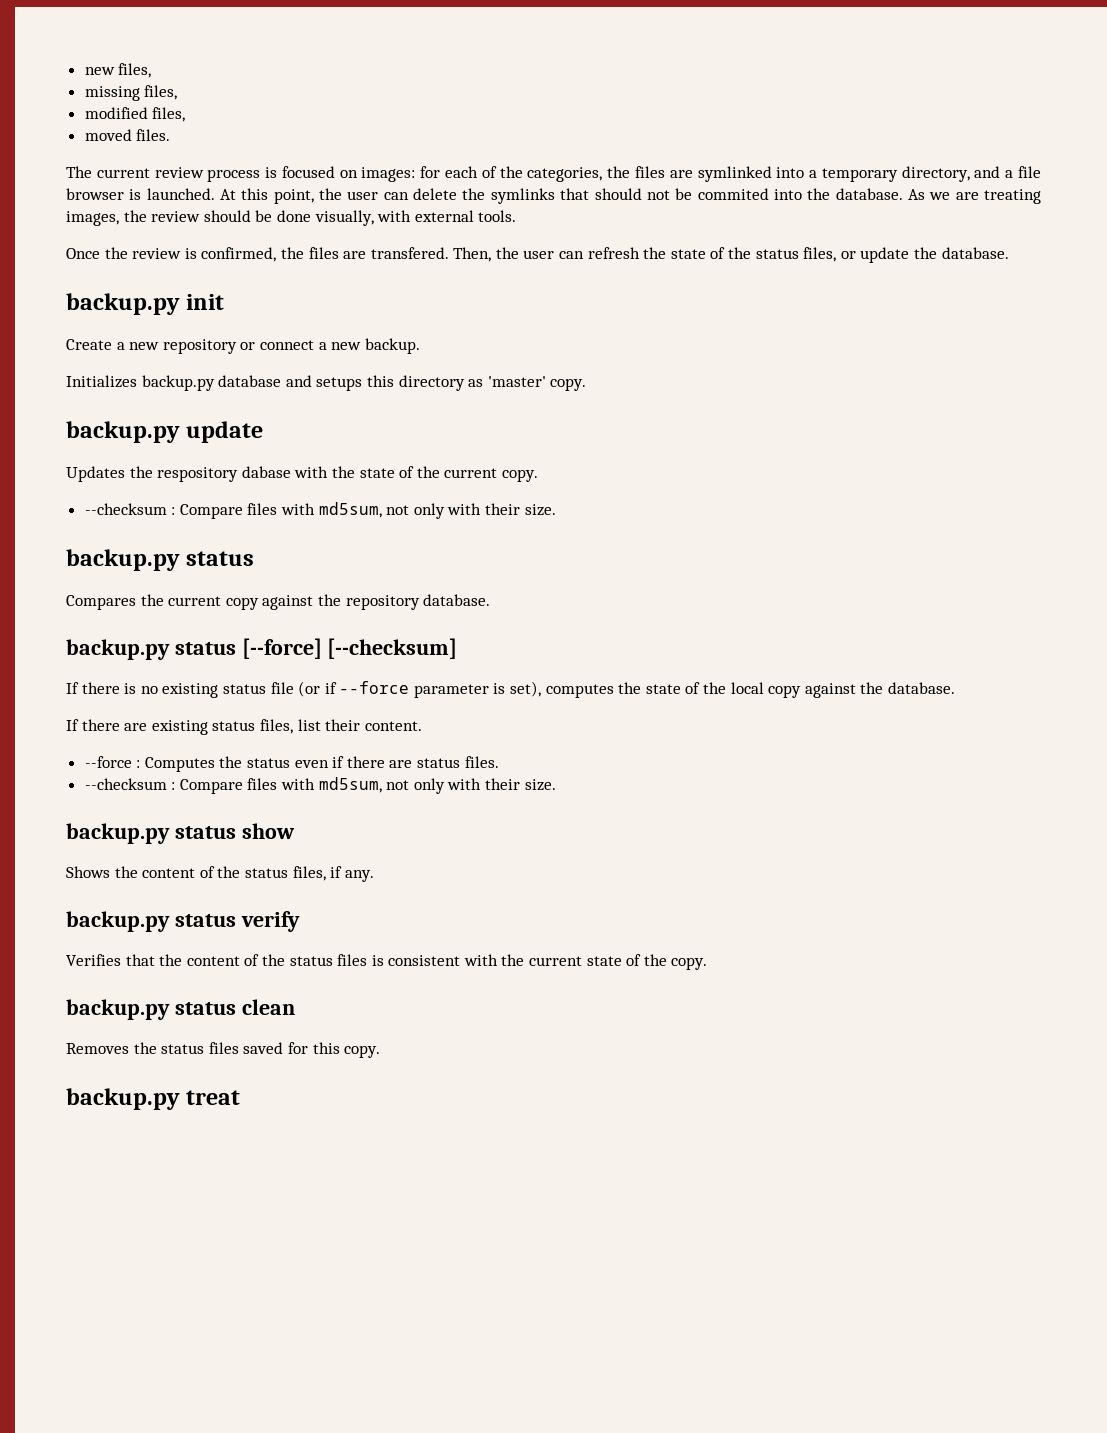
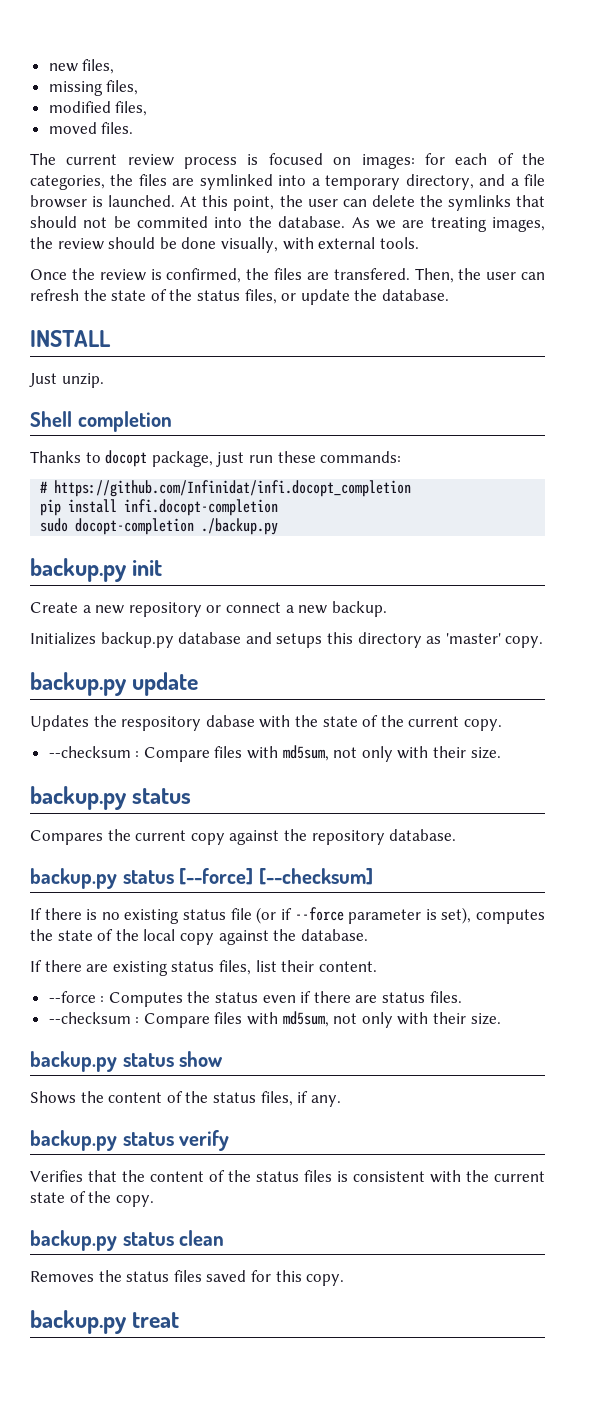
+ INSTALL
+ Just unzip.
+ Shell completion
+ Thanks to docopt package, just run these commands:
+ # https://github.com/Infinidat/infi.docopt_completion
+ pip install infi.docopt-completion
+ sudo docopt-completion ./backup.py

